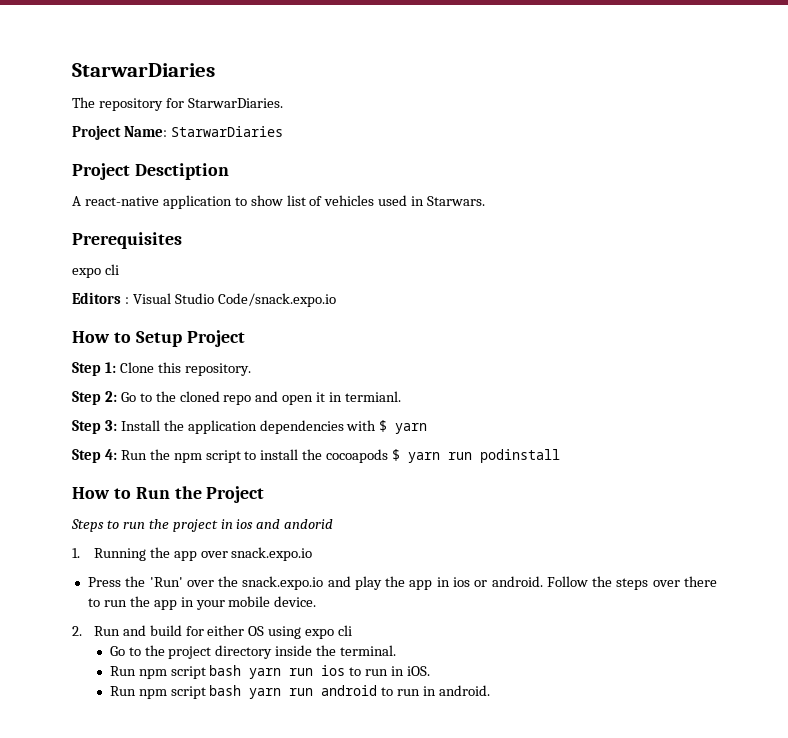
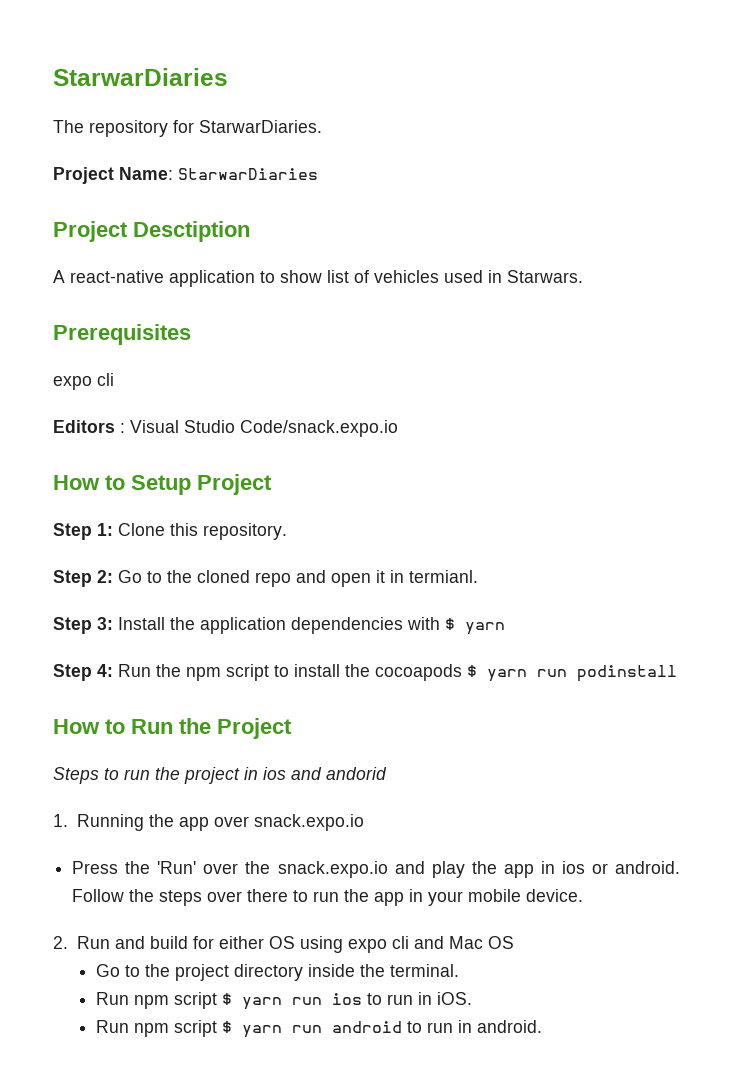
- 2. Run and build for either OS using expo cli
+ 2. Run and build for either OS using expo cli and Mac OS
- Run npm script bash yarn run ios to run in iOS.
+ Run npm script $ yarn run ios to run in iOS.
- Run npm script bash yarn run android to run in android.
+ Run npm script $ yarn run android to run in android.

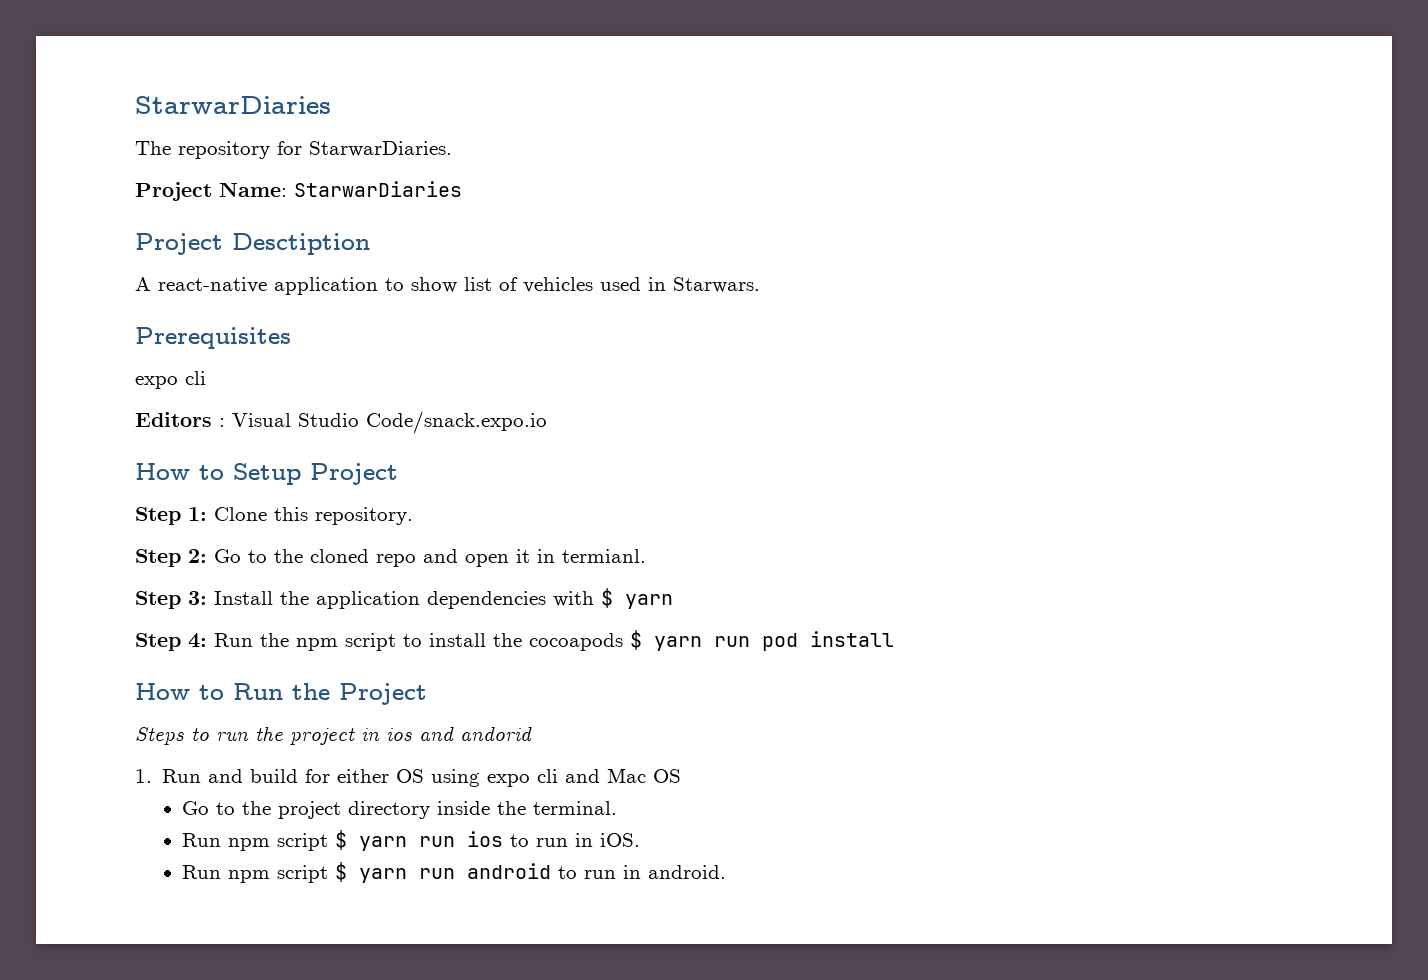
- Step 4: Run the npm script to install the cocoapods $ yarn run podinstall
+ Step 4: Run the npm script to install the cocoapods $ yarn run pod install
- 1. Running the app over snack.expo.io
- Press the 'Run' over the snack.expo.io and play the app in ios or android. Follow the steps over there to run the app in your mobile device.
- 2. Run and build for either OS using expo cli and Mac OS
+ 1. Run and build for either OS using expo cli and Mac OS

